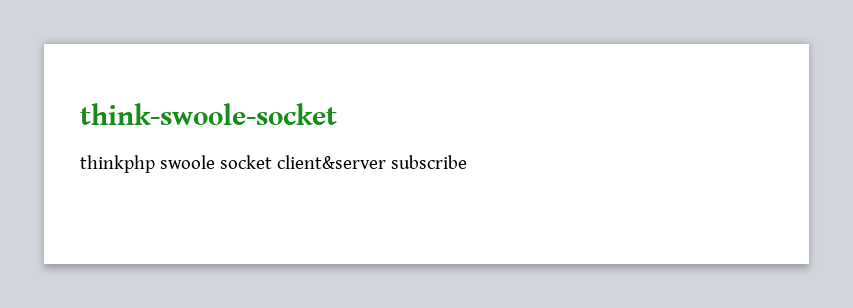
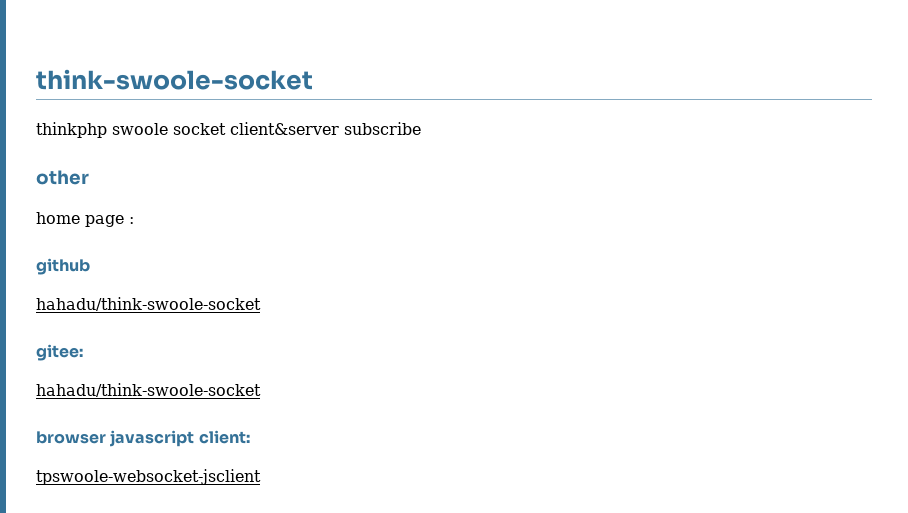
+ other
+ home page :
+ github
+ hahadu/think-swoole-socket
+ gitee:
+ hahadu/think-swoole-socket
+ browser javascript client:
+ tpswoole-websocket-jsclient

